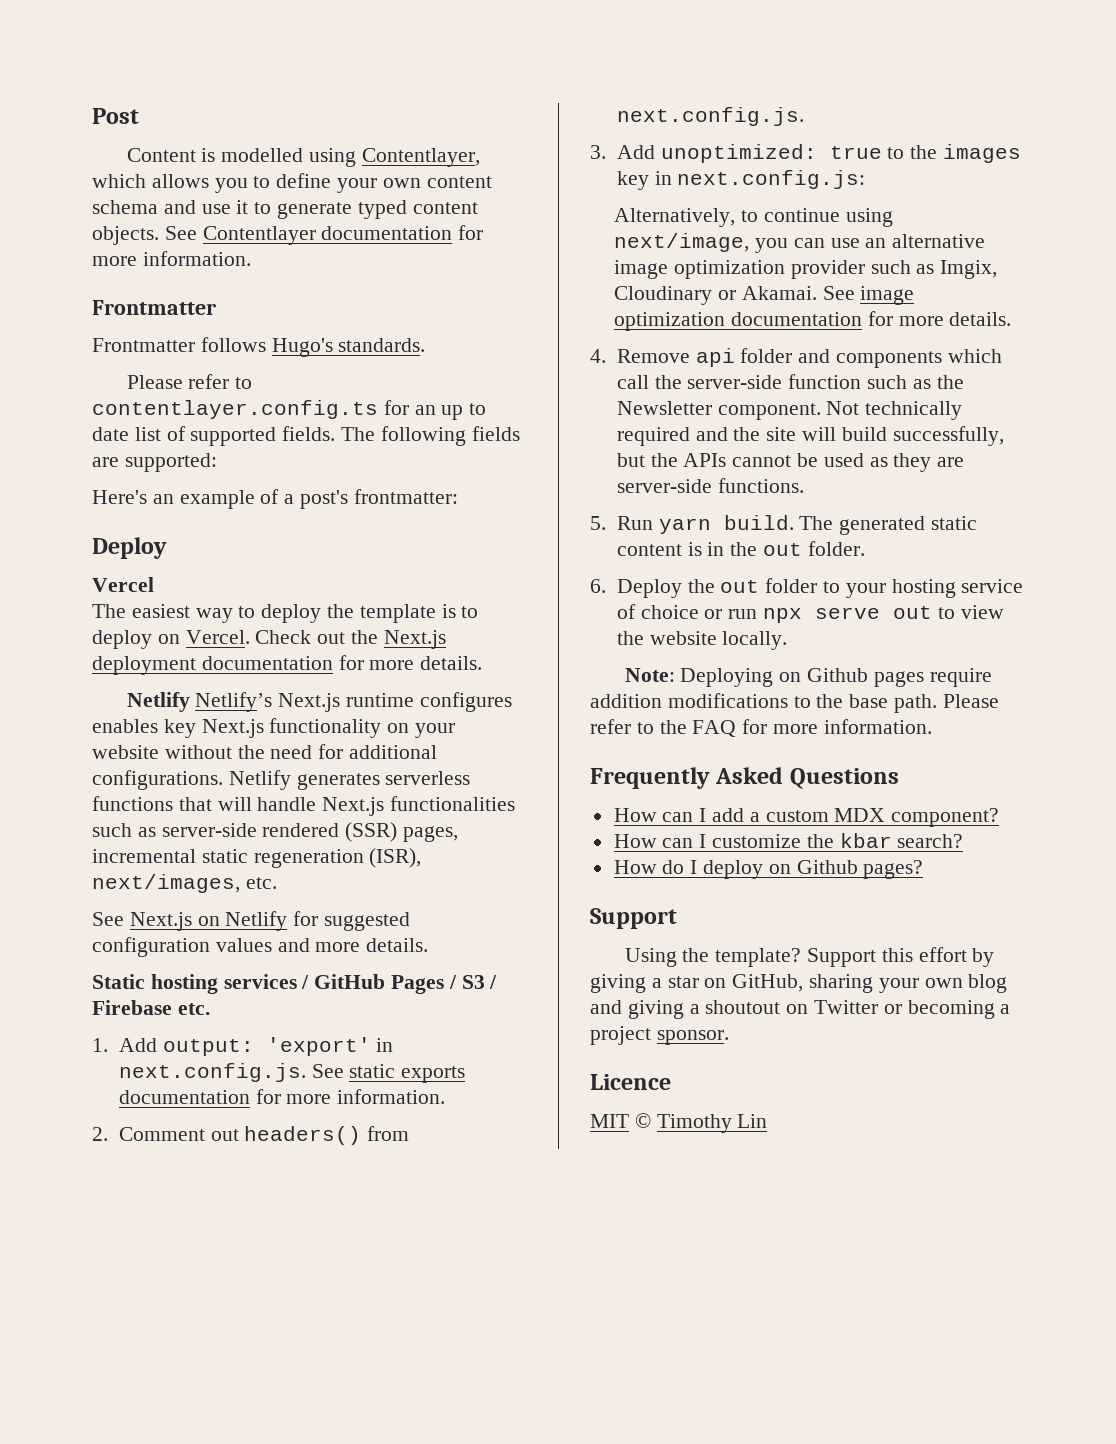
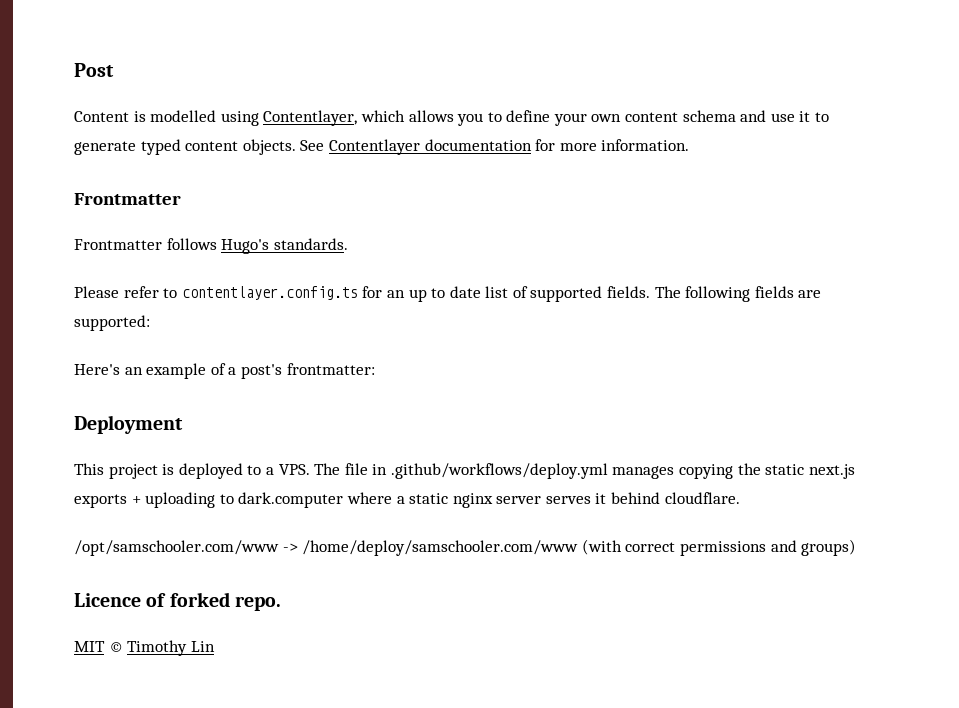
  Here's an example of a post's frontmatter:
- Deploy
- Vercel
- The easiest way to deploy the template is to deploy on Vercel. Check out the Next.js deployment documentation for more details.
- Netlify Netlify’s Next.js runtime configures enables key Next.js functionality on your website without the need for additional configurations. Netlify generates serverless functions that will handle Next.js functionalities such as server-side rendered (SSR) pages, incremental static regeneration (ISR), next/images, etc.
- See Next.js on Netlify for suggested configuration values and more details.
- Static hosting services / GitHub Pages / S3 / Firebase etc.
- 1. Add output: 'export' in next.config.js. See static exports documentation for more information.
- 2. Comment out headers() from next.config.js.
- 3. Add unoptimized: true to the images key in next.config.js:
- Alternatively, to continue using next/image, you can use an alternative image optimization provider such as Imgix, Cloudinary or Akamai. See image optimization documentation for more details.
- 4. Remove api folder and components which call the server-side function such as the Newsletter component. Not technically required and the site will build successfully, but the APIs cannot be used as they are server-side functions.
- 5. Run yarn build. The generated static content is in the out folder.
- 6. Deploy the out folder to your hosting service of choice or run npx serve out to view the website locally.
- Note: Deploying on Github pages require addition modifications to the base path. Please refer to the FAQ for more information.
- Frequently Asked Questions
- How can I add a custom MDX component?
- How can I customize the kbar search?
- How do I deploy on Github pages?
- Support
- Using the template? Support this effort by giving a star on GitHub, sharing your own blog and giving a shoutout on Twitter or becoming a project sponsor.
- Licence
+ Deployment
+ This project is deployed to a VPS. The file in .github/workflows/deploy.yml manages copying the static next.js exports + uploading to dark.computer where a static nginx server serves it behind cloudflare.
+ /opt/samschooler.com/www -> /home/deploy/samschooler.com/www (with correct permissions and groups)
+ Licence of forked repo.

